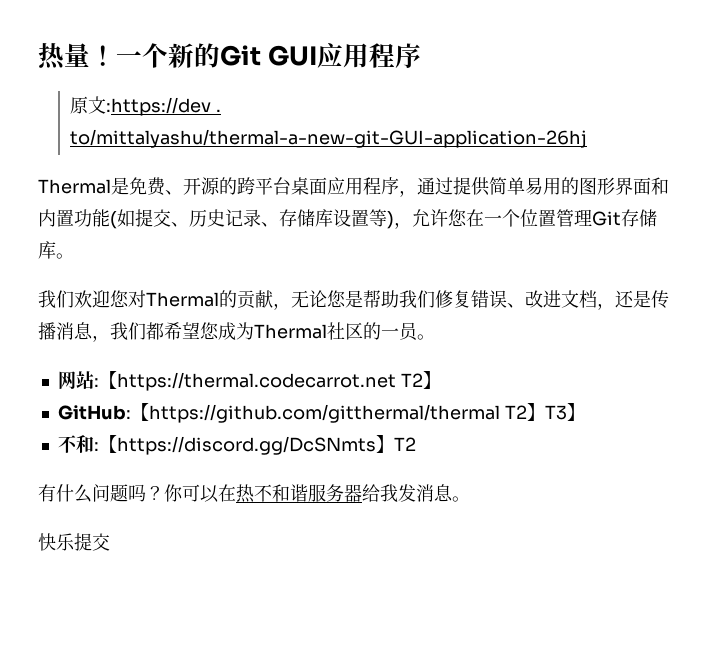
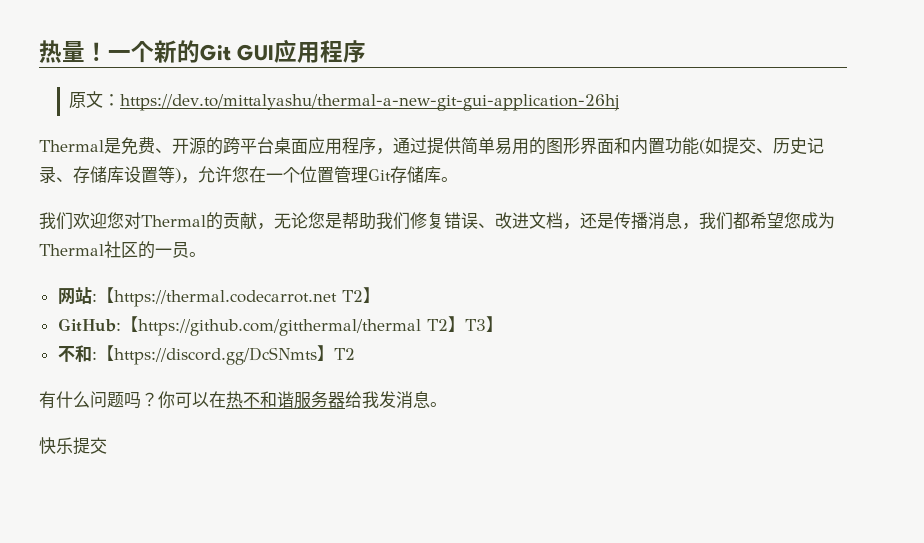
- 原文:https://dev . to/mittalyashu/thermal-a-new-git-GUI-application-26hj
+ 原文：https://dev.to/mittalyashu/thermal-a-new-git-gui-application-26hj

